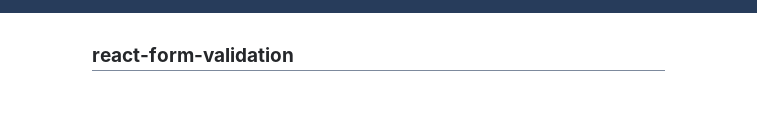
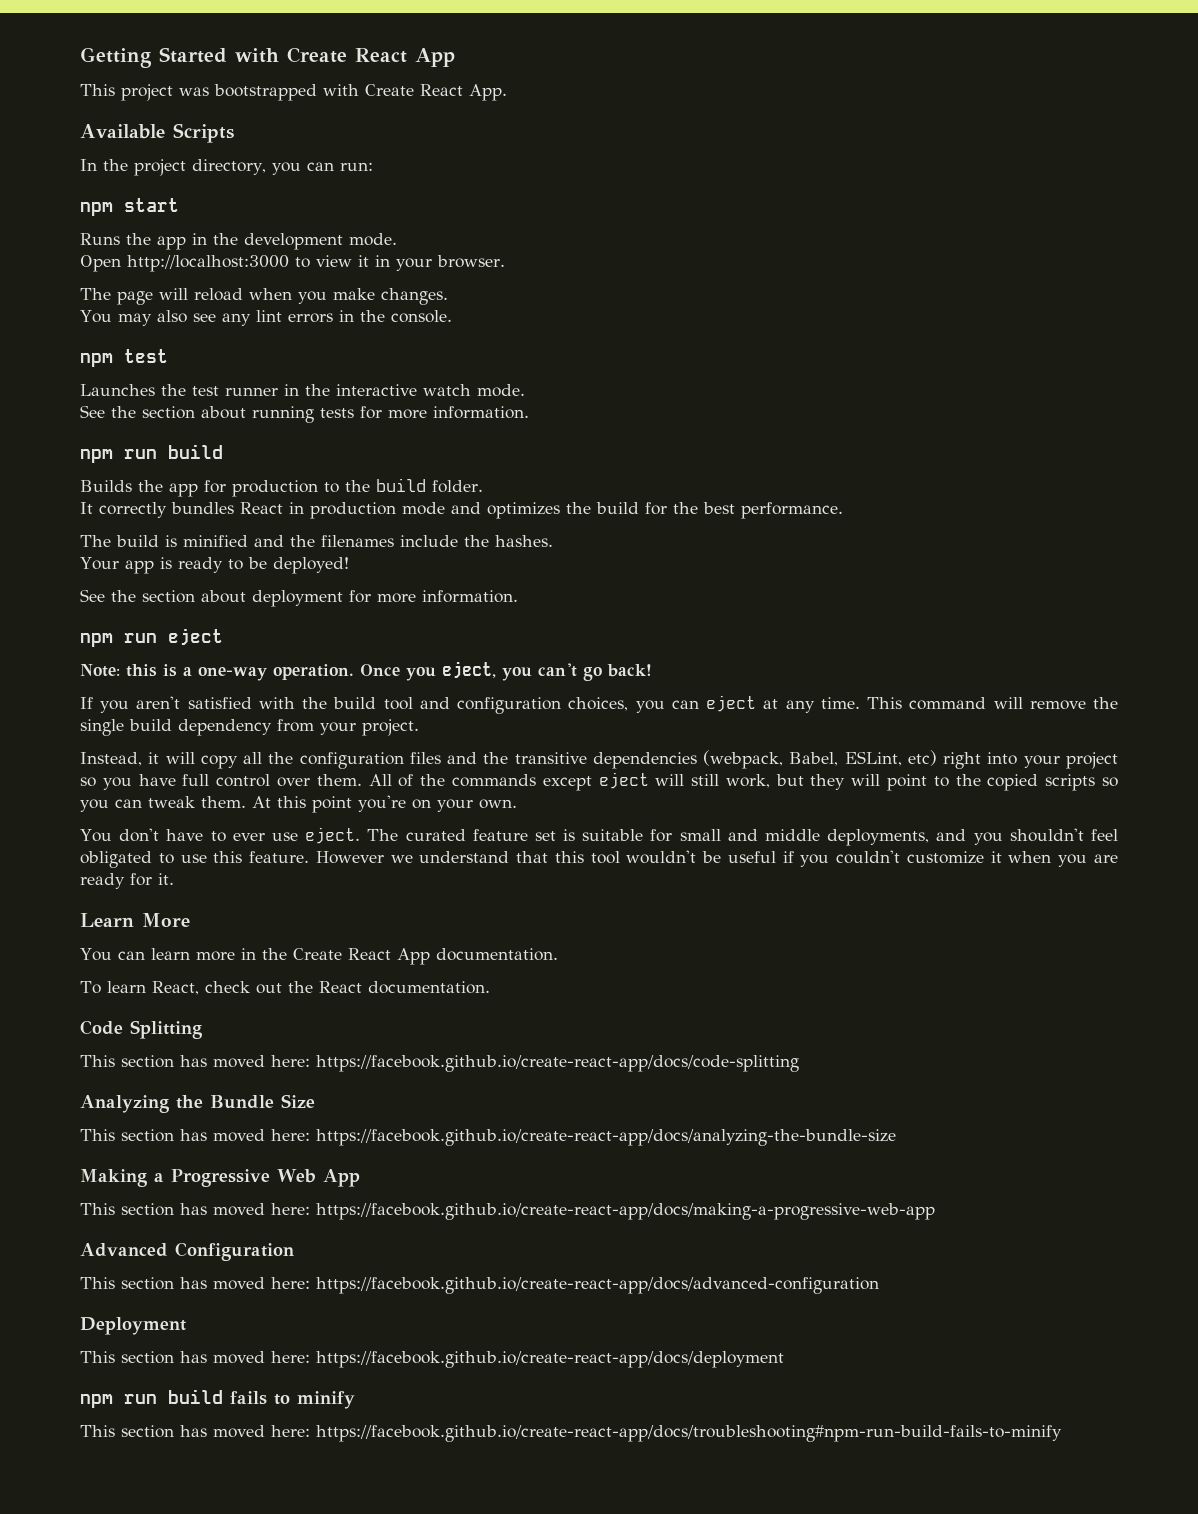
- react-form-validation
+ Getting Started with Create React App
+ This project was bootstrapped with Create React App.
+ Available Scripts
+ In the project directory, you can run:
+ npm start
+ Runs the app in the development mode.
+ Open http://localhost:3000 to view it in your browser.
+ The page will reload when you make changes.
+ You may also see any lint errors in the console.
+ npm test
+ Launches the test runner in the interactive watch mode.
+ See the section about running tests for more information.
+ npm run build
+ Builds the app for production to the build folder.
+ It correctly bundles React in production mode and optimizes the build for the best performance.
+ The build is minified and the filenames include the hashes.
+ Your app is ready to be deployed!
+ See the section about deployment for more information.
+ npm run eject
+ Note: this is a one-way operation. Once you eject, you can't go back!
+ If you aren't satisfied with the build tool and configuration choices, you can eject at any time. This command will remove the single build dependency from your project.
+ Instead, it will copy all the configuration files and the transitive dependencies (webpack, Babel, ESLint, etc) right into your project so you have full control over them. All of the commands except eject will still work, but they will point to the copied scripts so you can tweak them. At this point you're on your own.
+ You don't have to ever use eject. The curated feature set is suitable for small and middle deployments, and you shouldn't feel obligated to use this feature. However we understand that this tool wouldn't be useful if you couldn't customize it when you are ready for it.
+ Learn More
+ You can learn more in the Create React App documentation.
+ To learn React, check out the React documentation.
+ Code Splitting
+ This section has moved here: https://facebook.github.io/create-react-app/docs/code-splitting
+ Analyzing the Bundle Size
+ This section has moved here: https://facebook.github.io/create-react-app/docs/analyzing-the-bundle-size
+ Making a Progressive Web App
+ This section has moved here: https://facebook.github.io/create-react-app/docs/making-a-progressive-web-app
+ Advanced Configuration
+ This section has moved here: https://facebook.github.io/create-react-app/docs/advanced-configuration
+ Deployment
+ This section has moved here: https://facebook.github.io/create-react-app/docs/deployment
+ npm run build fails to minify
+ This section has moved here: https://facebook.github.io/create-react-app/docs/troubleshooting#npm-run-build-fails-to-minify

